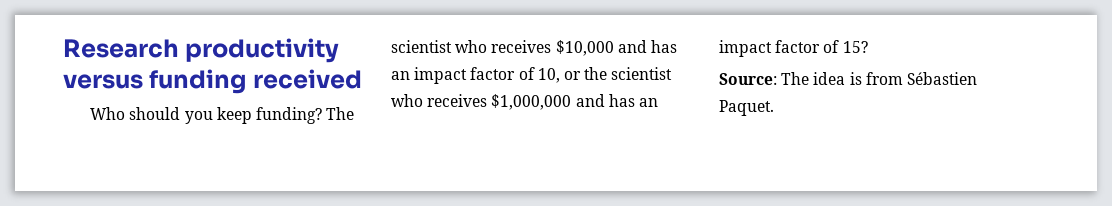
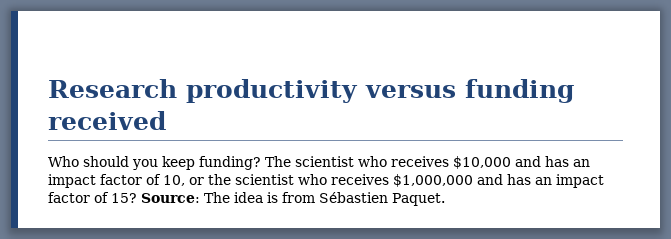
- The scientist who receives $10,000 and has an impact factor of 10, or the scientist who receives $1,000,000 and has an impact factor of 15?
- Source: The idea is from Sébastien Paquet.
+ The scientist who receives $10,000 and has an impact factor of 10, or the scientist who receives $1,000,000 and has an impact factor of 15? Source: The idea is from Sébastien Paquet.

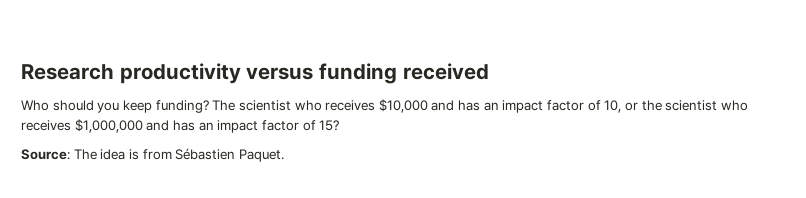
- The scientist who receives $10,000 and has an impact factor of 10, or the scientist who receives $1,000,000 and has an impact factor of 15? Source: The idea is from Sébastien Paquet.
+ The scientist who receives $10,000 and has an impact factor of 10, or the scientist who receives $1,000,000 and has an impact factor of 15?
+ Source: The idea is from Sébastien Paquet.

